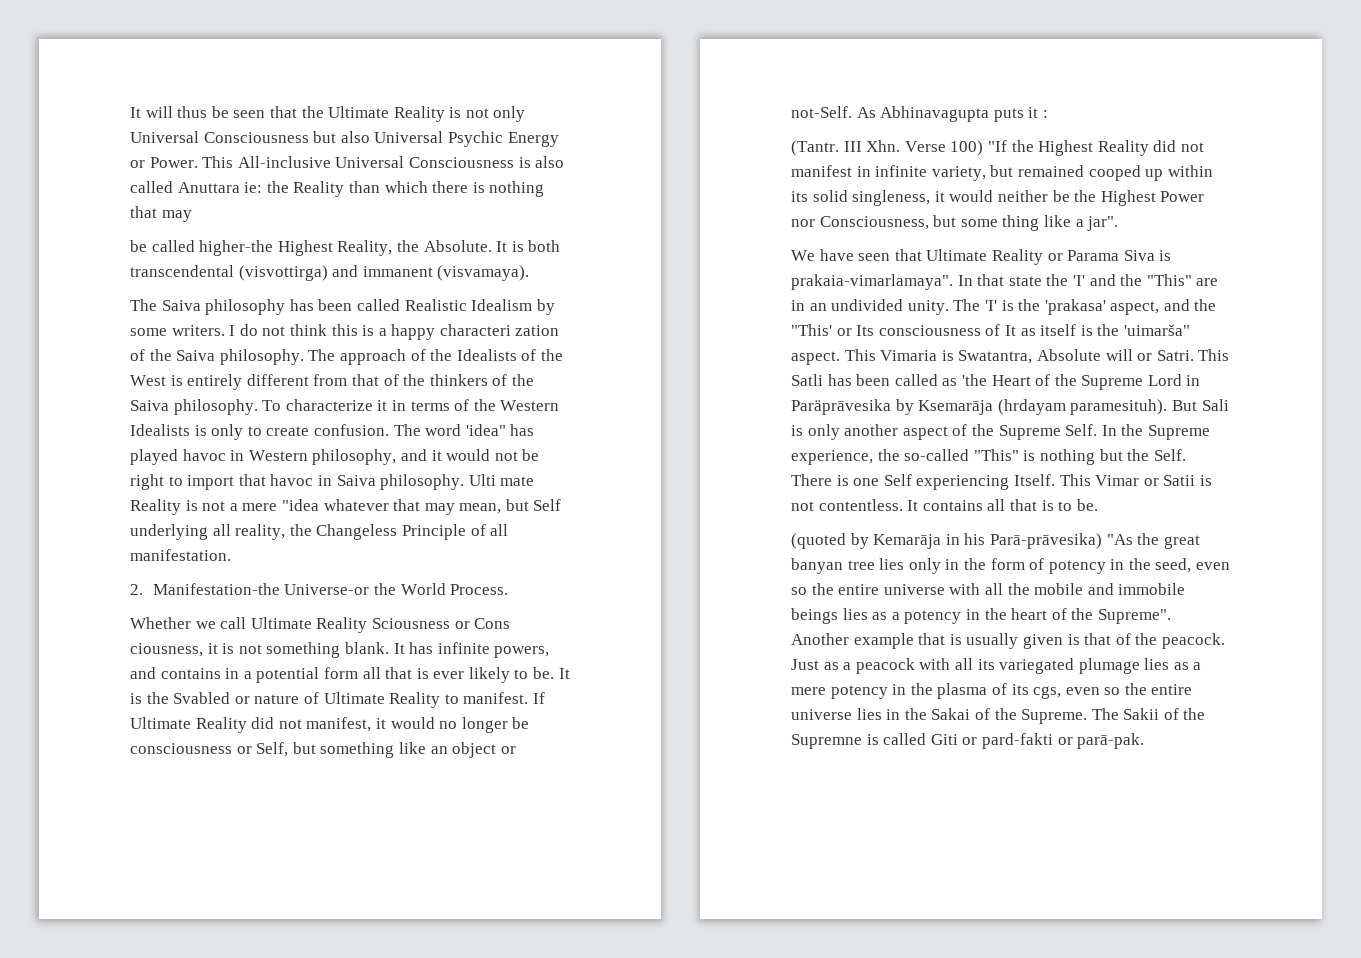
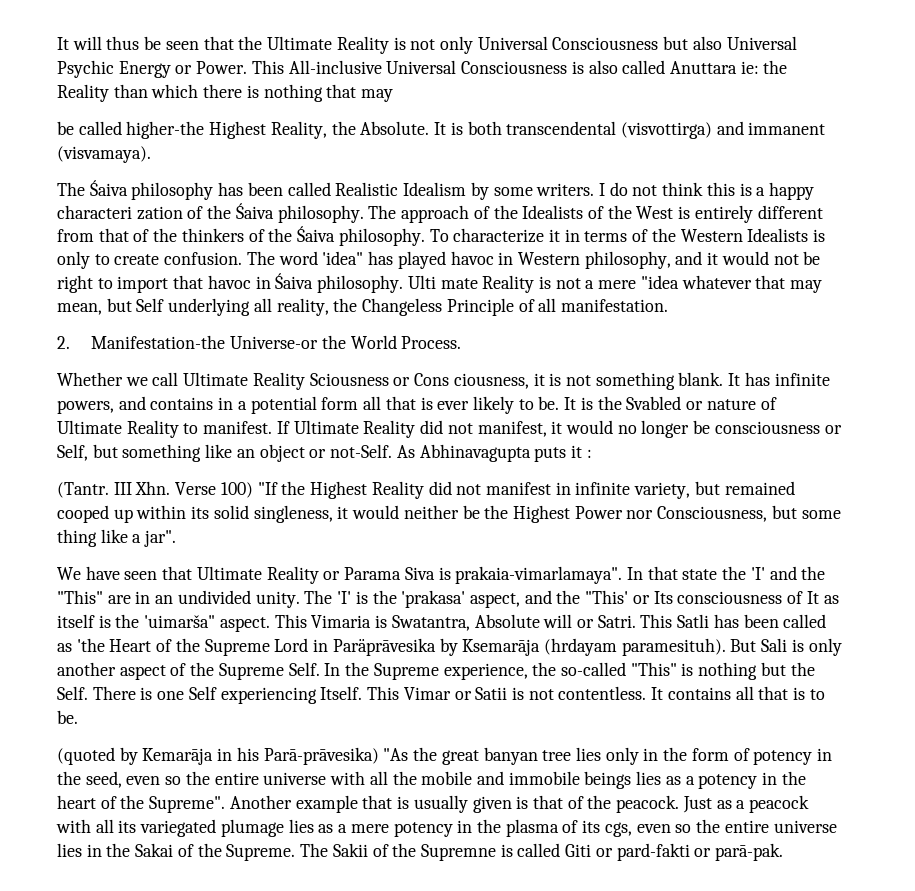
- The Saiva philosophy has been called Realistic Idealism by some writers.
+ The Śaiva philosophy has been called Realistic Idealism by some writers.
- I do not think this is a happy characteri zation of the Saiva philosophy.
+ I do not think this is a happy characteri zation of the Śaiva philosophy.
- The approach of the Idealists of the West is entirely different from that of the thinkers of the Saiva philosophy.
+ The approach of the Idealists of the West is entirely different from that of the thinkers of the Śaiva philosophy.
- The word 'idea" has played havoc in Western philosophy, and it would not be right to import that havoc in Saiva philosophy.
+ The word 'idea" has played havoc in Western philosophy, and it would not be right to import that havoc in Śaiva philosophy.

